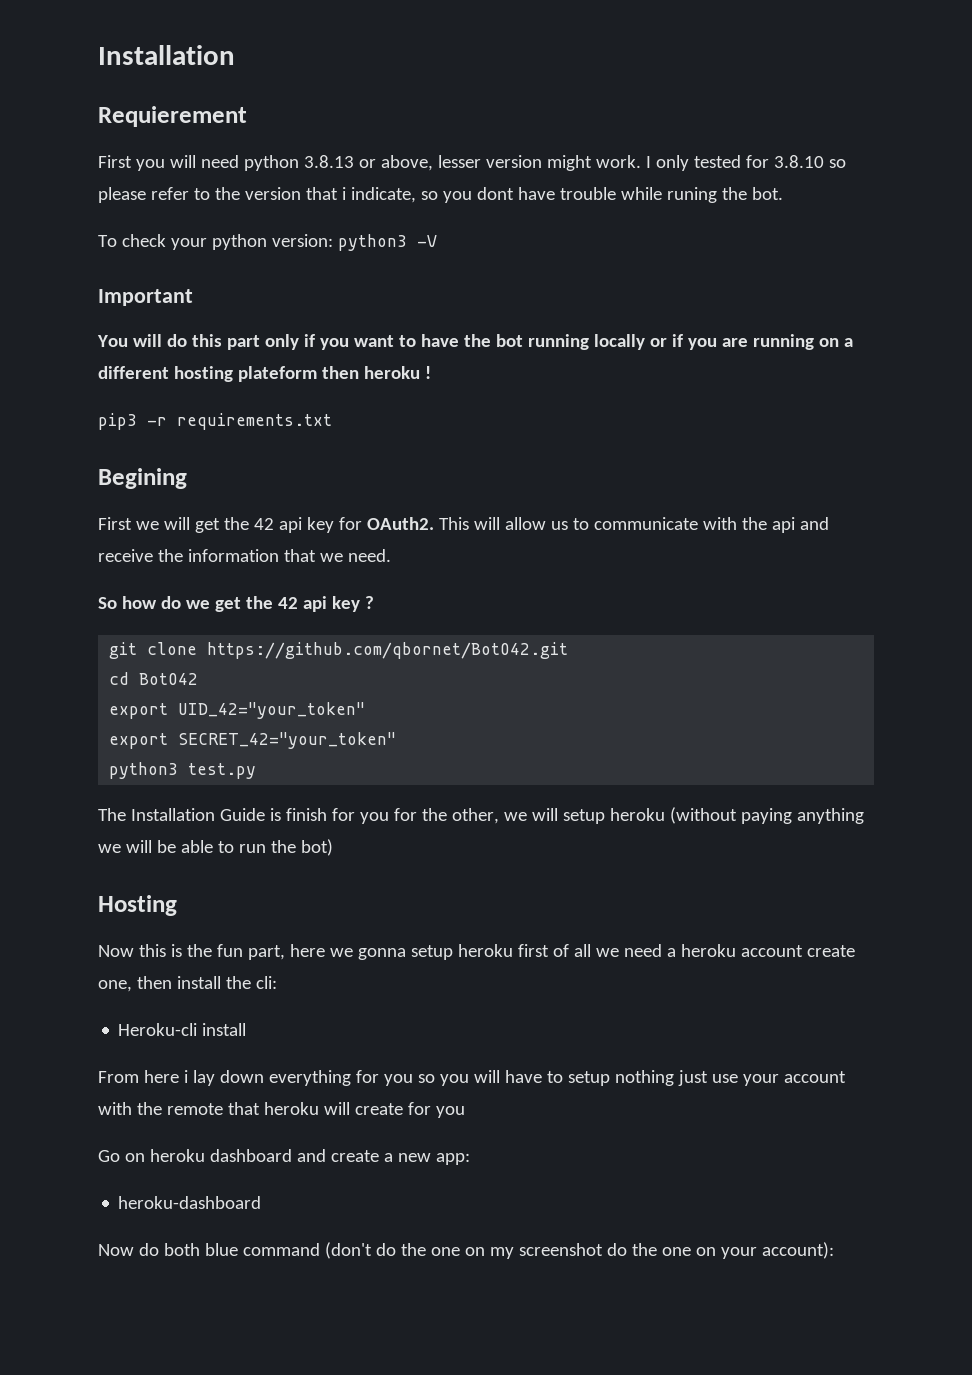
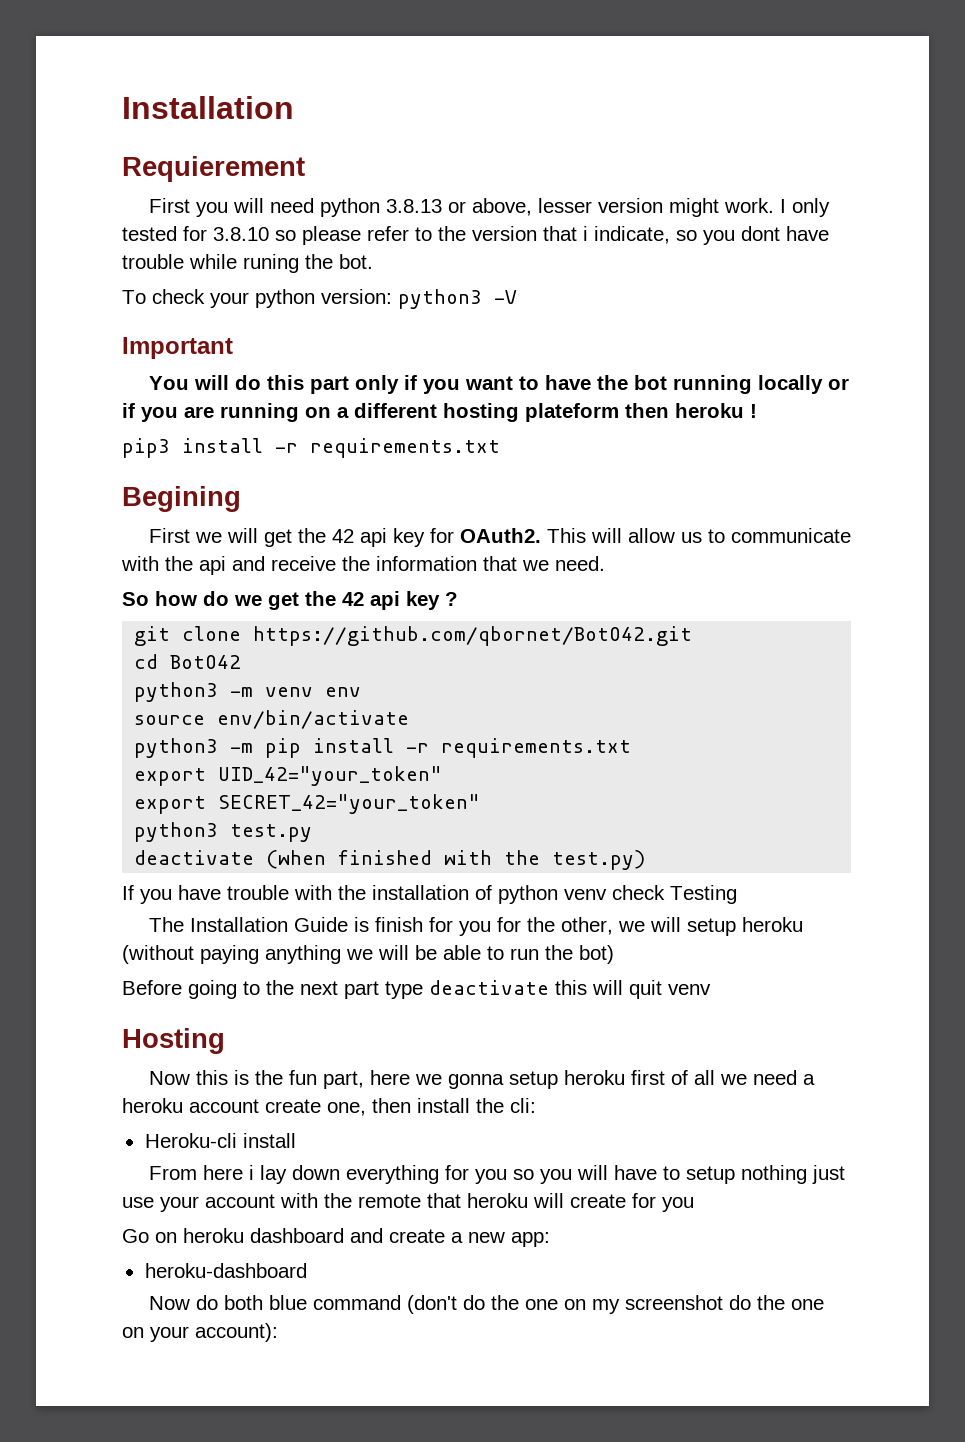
- pip3 -r requirements.txt
+ pip3 install -r requirements.txt
+ python3 -m venv env
+ source env/bin/activate
+ python3 -m pip install -r requirements.txt
+ deactivate (when finished with the test.py)
+ If you have trouble with the installation of python venv check Testing
+ Before going to the next part type deactivate this will quit venv

